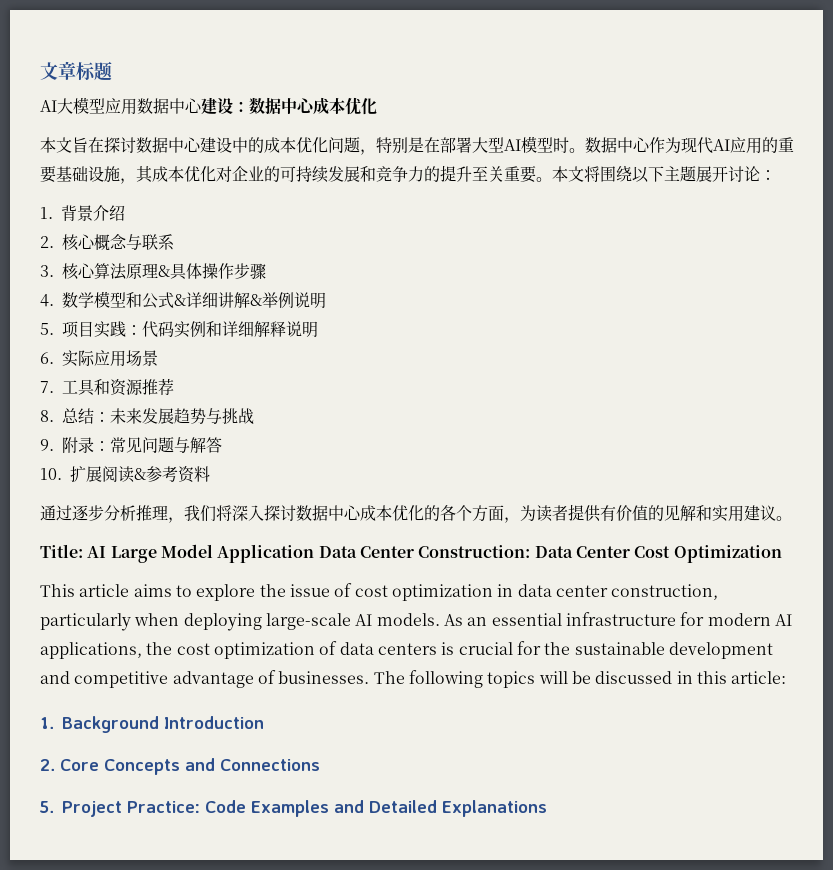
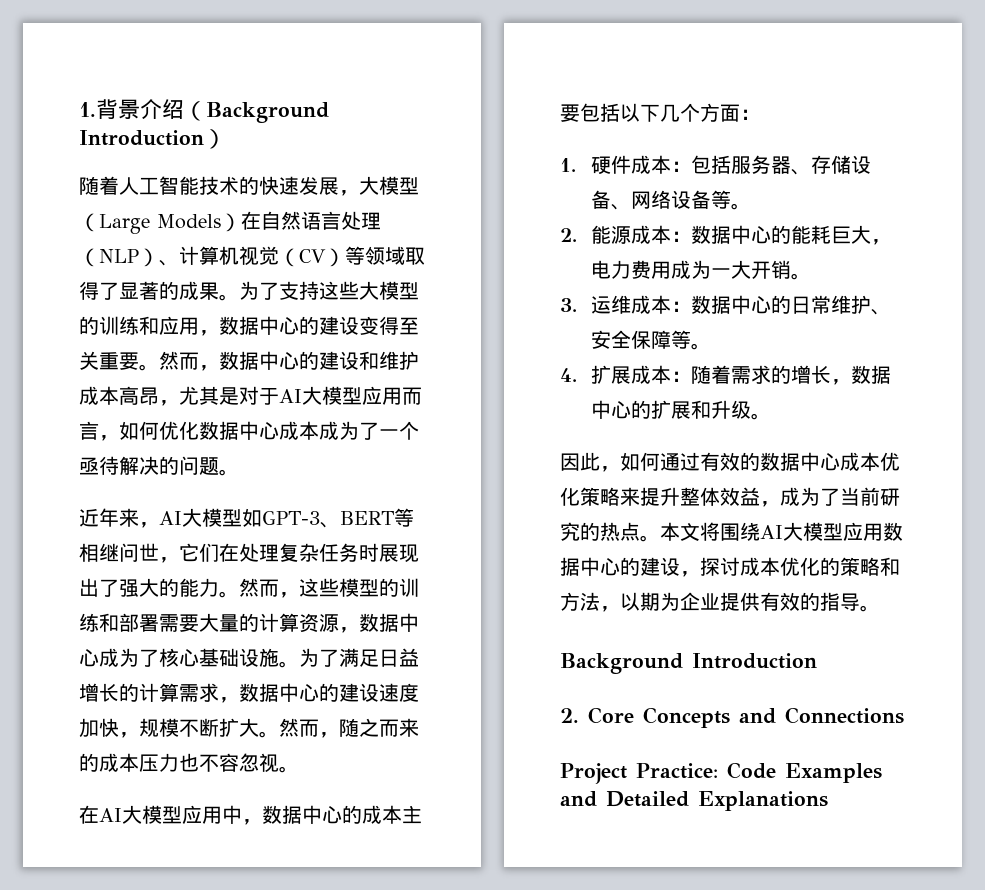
- 文章标题
- AI大模型应用数据中心建设：数据中心成本优化
- 本文旨在探讨数据中心建设中的成本优化问题，特别是在部署大型AI模型时。数据中心作为现代AI应用的重要基础设施，其成本优化对企业的可持续发展和竞争力的提升至关重要。本文将围绕以下主题展开讨论：
- 1.背景介绍
- 2.核心概念与联系
- 3.核心算法原理&具体操作步骤
- 4.数学模型和公式&详细讲解&举例说明
- 5.项目实践：代码实例和详细解释说明
- 6.实际应用场景
- 7.工具和资源推荐
- 8.总结：未来发展趋势与挑战
- 9.附录：常见问题与解答
- 10.扩展阅读&参考资料
- 通过逐步分析推理，我们将深入探讨数据中心成本优化的各个方面，为读者提供有价值的见解和实用建议。
- Title: AI Large Model Application Data Center Construction: Data Center Cost Optimization
- This article aims to explore the issue of cost optimization in data center construction, particularly when deploying large-scale AI models. As an essential infrastructure for modern AI applications, the cost optimization of data centers is crucial for the sustainable development and competitive advantage of businesses. The following topics will be discussed in this article:
- 1. Background Introduction
+ 1.背景介绍（Background Introduction）
+ 随着人工智能技术的快速发展，大模型（Large Models）在自然语言处理（NLP）、计算机视觉（CV）等领域取得了显著的成果。为了支持这些大模型的训练和应用，数据中心的建设变得至关重要。然而，数据中心的建设和维护成本高昂，尤其是对于AI大模型应用而言，如何优化数据中心成本成为了一个亟待解决的问题。
+ 近年来，AI大模型如GPT-3、BERT等相继问世，它们在处理复杂任务时展现出了强大的能力。然而，这些模型的训练和部署需要大量的计算资源，数据中心成为了核心基础设施。为了满足日益增长的计算需求，数据中心的建设速度加快，规模不断扩大。然而，随之而来的成本压力也不容忽视。
+ 在AI大模型应用中，数据中心的成本主要包括以下几个方面：
+ 1.硬件成本：包括服务器、存储设备、网络设备等。
+ 2.能源成本：数据中心的能耗巨大，电力费用成为一大开销。
+ 3.运维成本：数据中心的日常维护、安全保障等。
+ 4.扩展成本：随着需求的增长，数据中心的扩展和升级。
+ 因此，如何通过有效的数据中心成本优化策略来提升整体效益，成为了当前研究的热点。本文将围绕AI大模型应用数据中心的建设，探讨成本优化的策略和方法，以期为企业提供有效的指导。
+ Background Introduction
- 5. Project Practice: Code Examples and Detailed Explanations
+ Project Practice: Code Examples and Detailed Explanations

